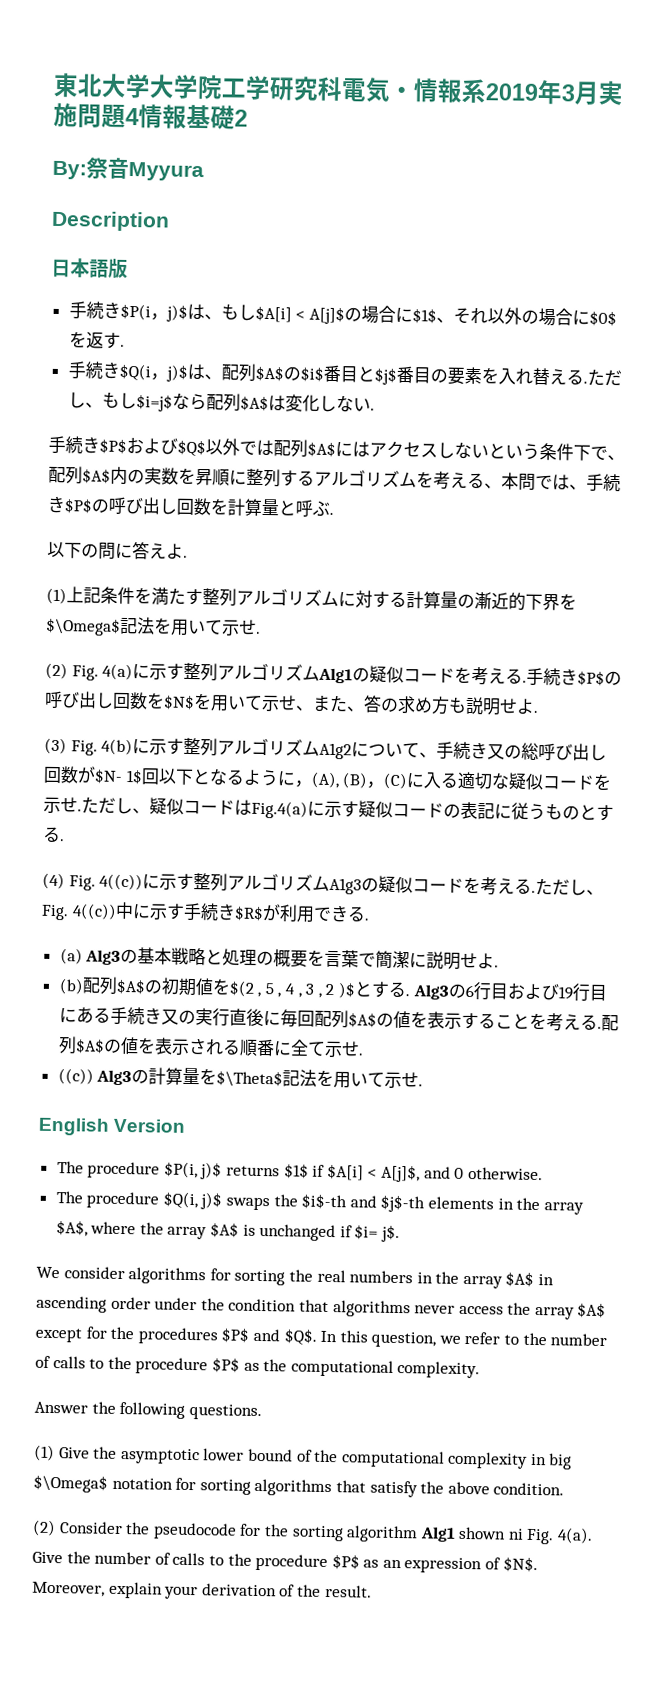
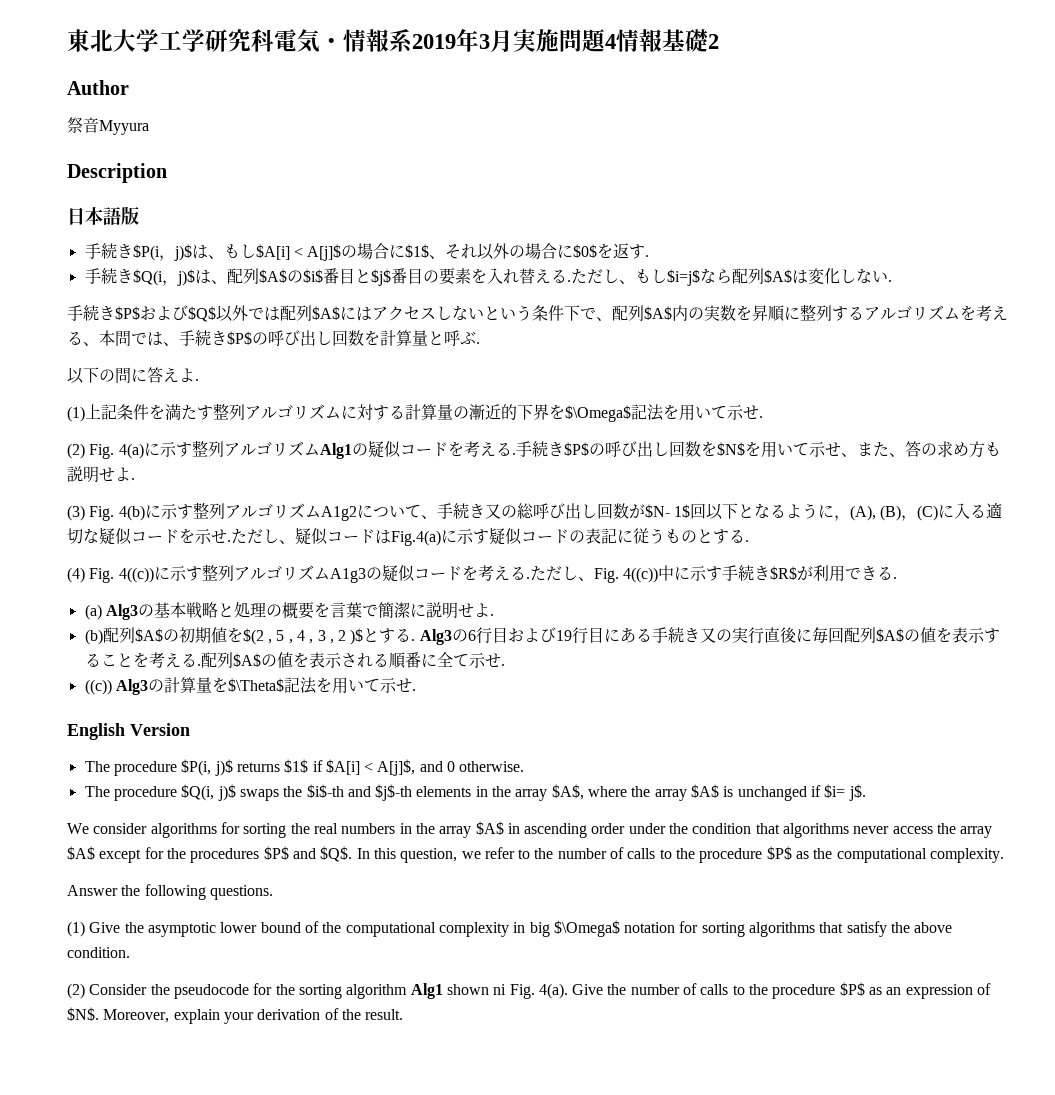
- 東北大学大学院工学研究科電気・情報系2019年3月実施問題4情報基礎2
+ 東北大学工学研究科電気・情報系2019年3月実施問題4情報基礎2
- By:祭音Myyura
+ Author
+ 祭音Myyura

